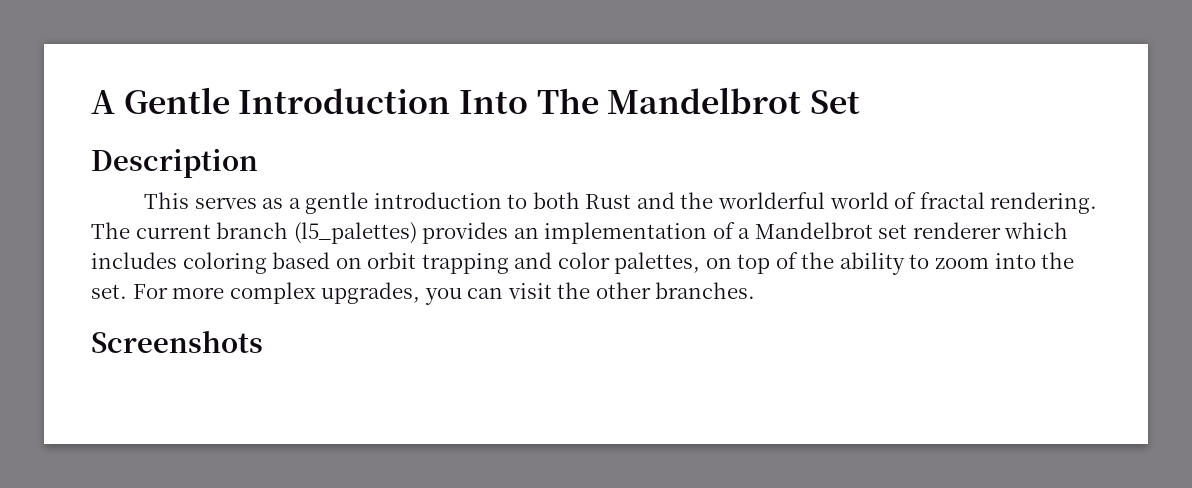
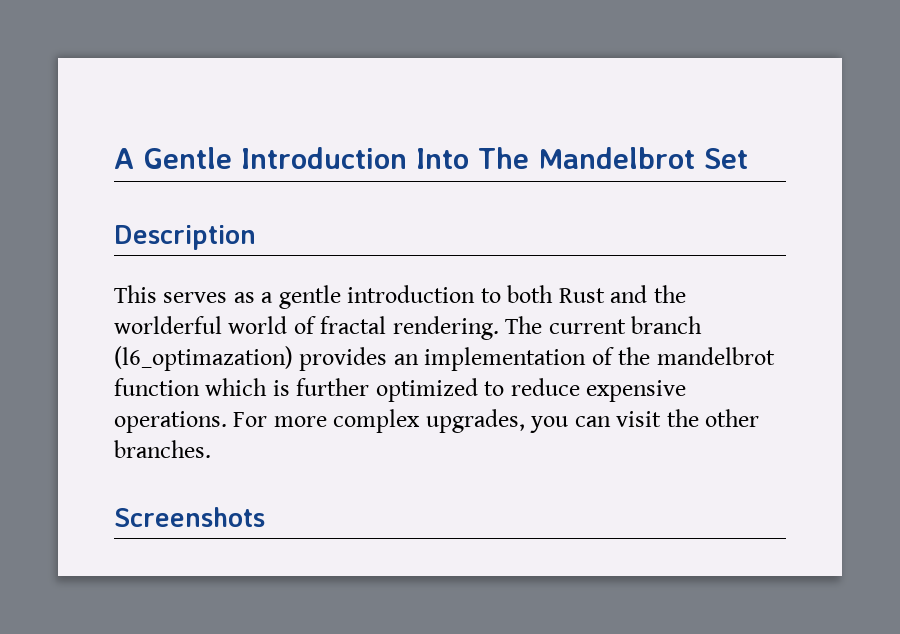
- The current branch (l5_palettes) provides an implementation of a Mandelbrot set renderer which includes coloring based on orbit trapping and color palettes, on top of the ability to zoom into the set.
+ The current branch (l6_optimazation) provides an implementation of the mandelbrot function which is further optimized to reduce expensive operations.

